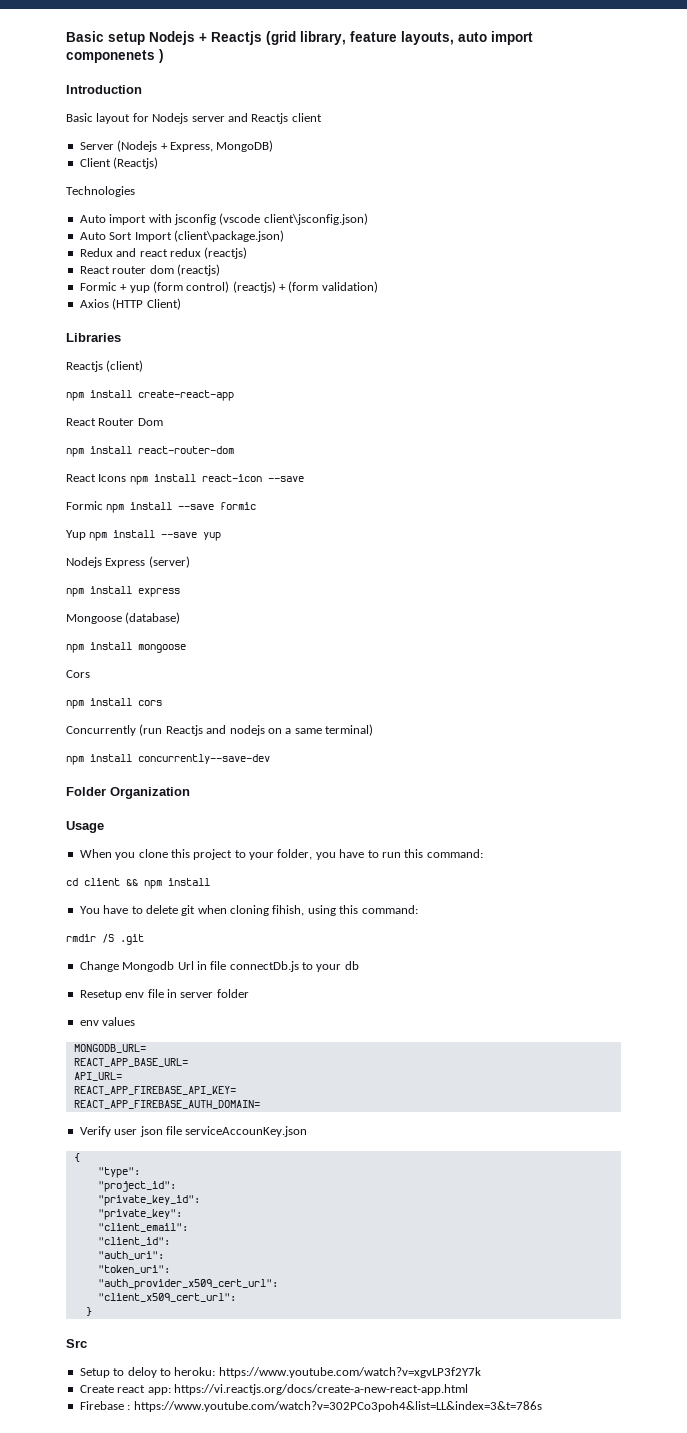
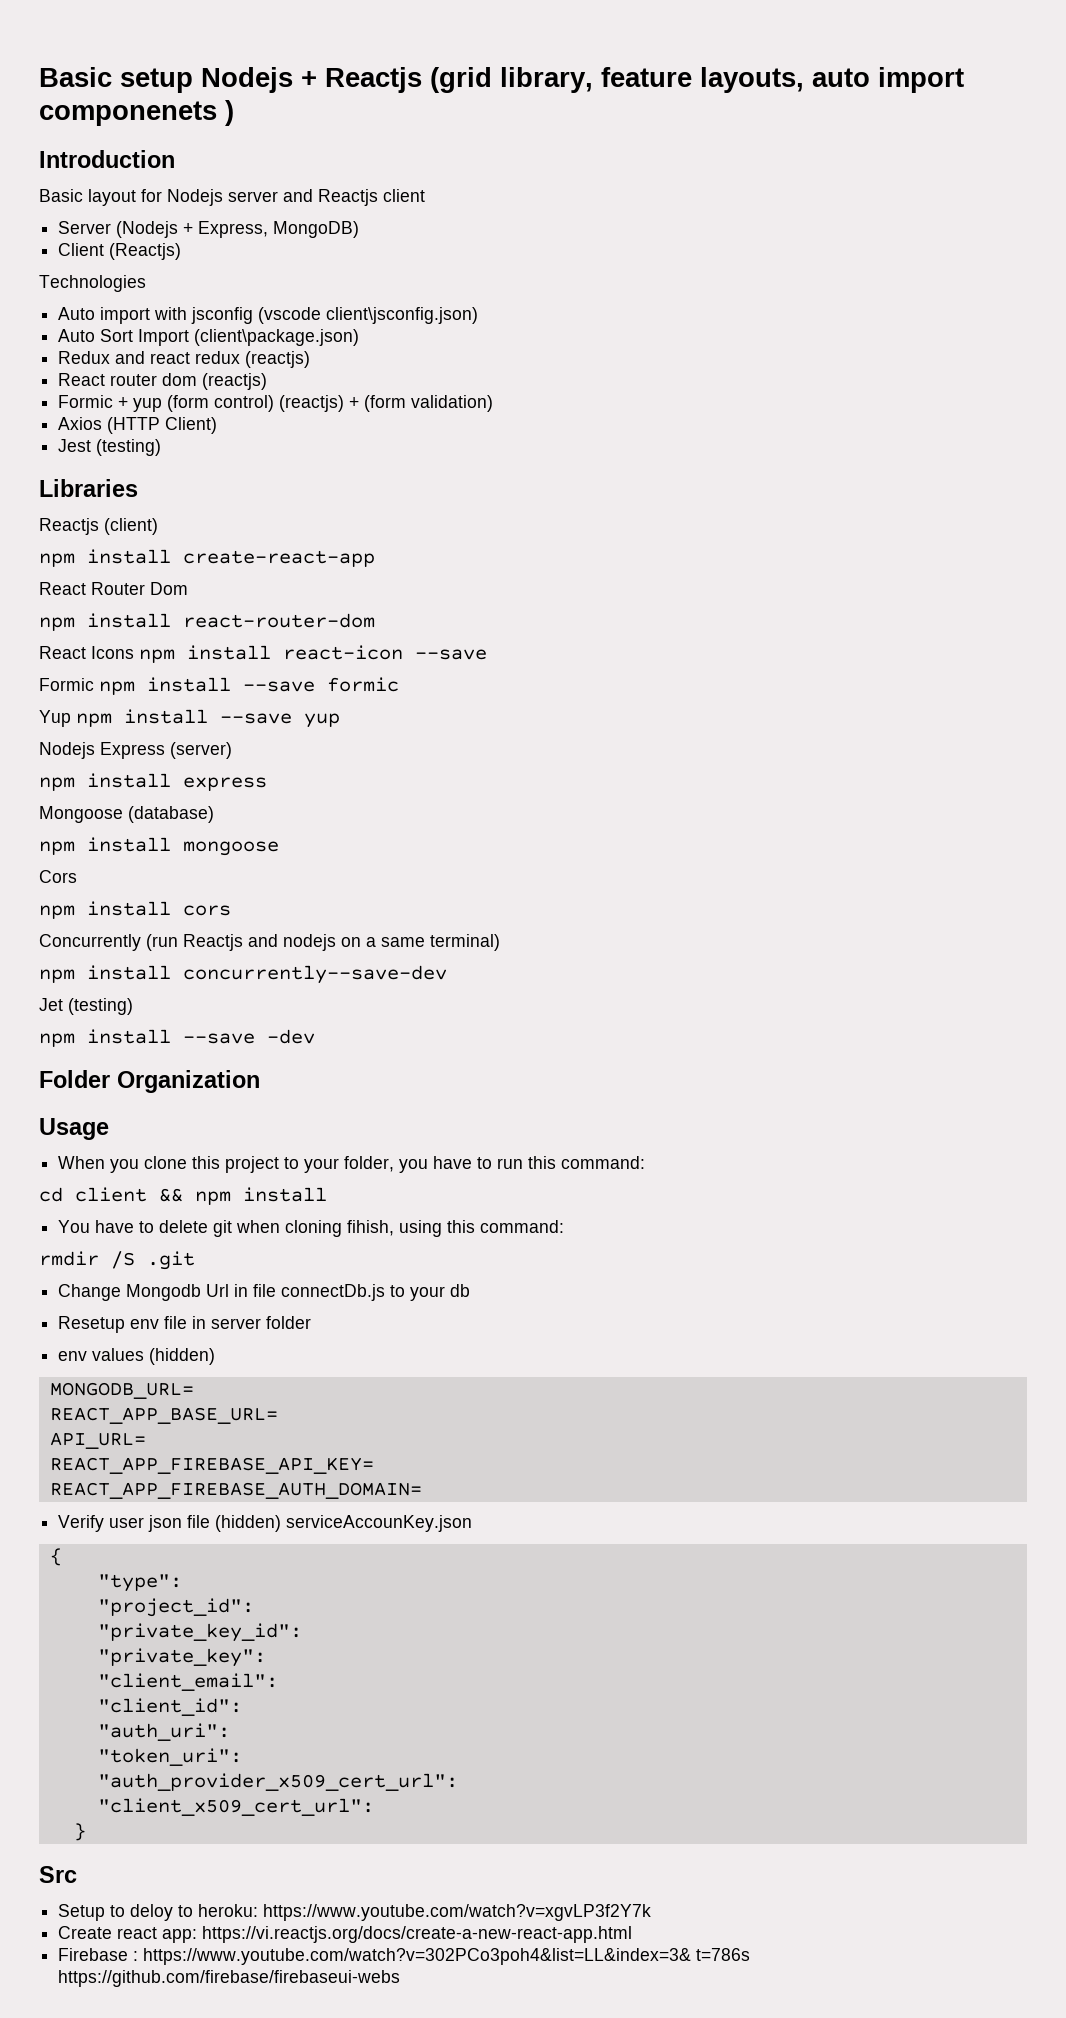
+ Jest (testing)
+ Jet (testing)
+ npm install --save -dev
- env values
+ env values (hidden)
- Verify user json file serviceAccounKey.json
+ Verify user json file (hidden) serviceAccounKey.json
- Firebase : https://www.youtube.com/watch?v=302PCo3poh4&list=LL&index=3&t=786s
+ Firebase : https://www.youtube.com/watch?v=302PCo3poh4&list=LL&index=3& t=786s https://github.com/firebase/firebaseui-webs

